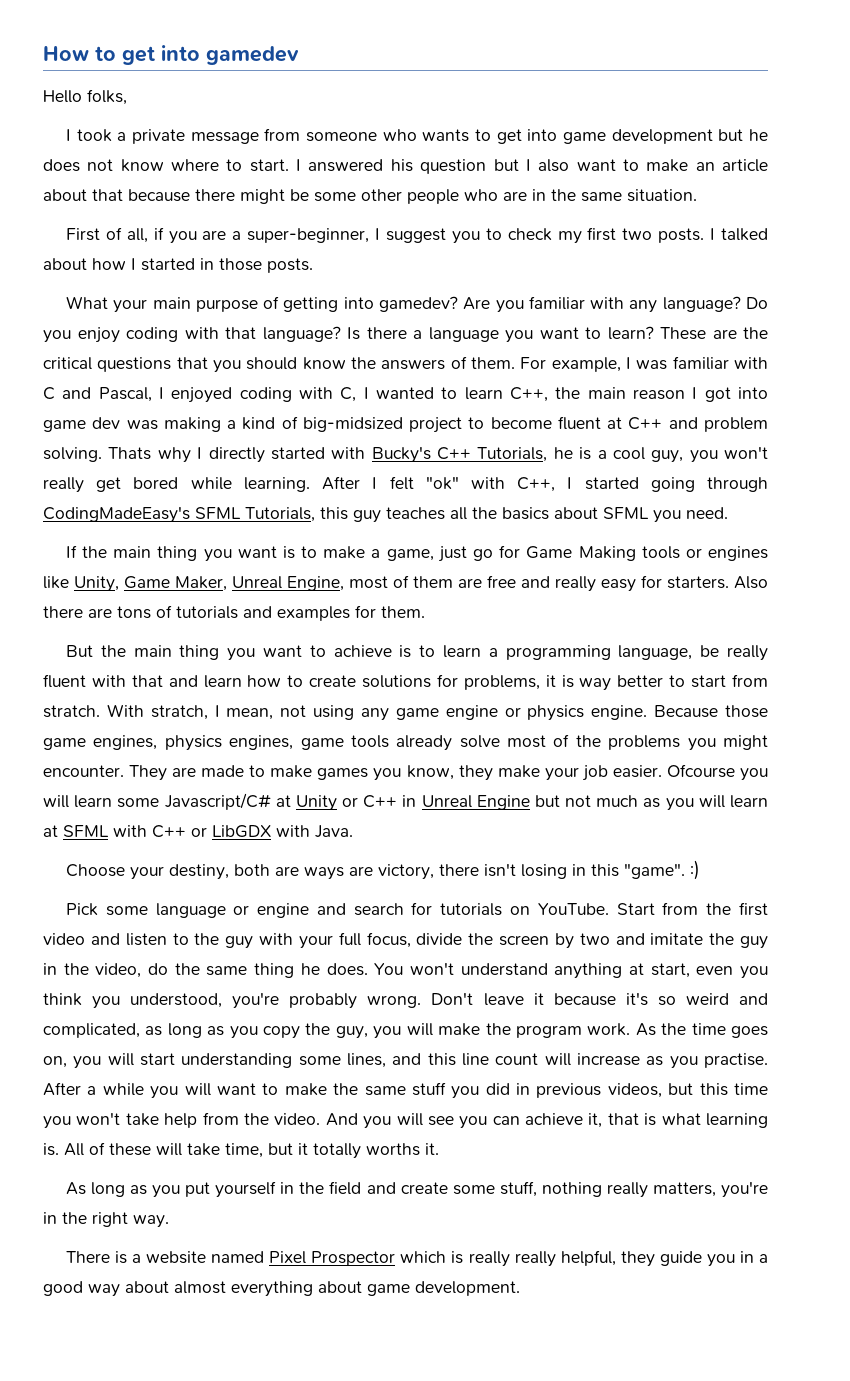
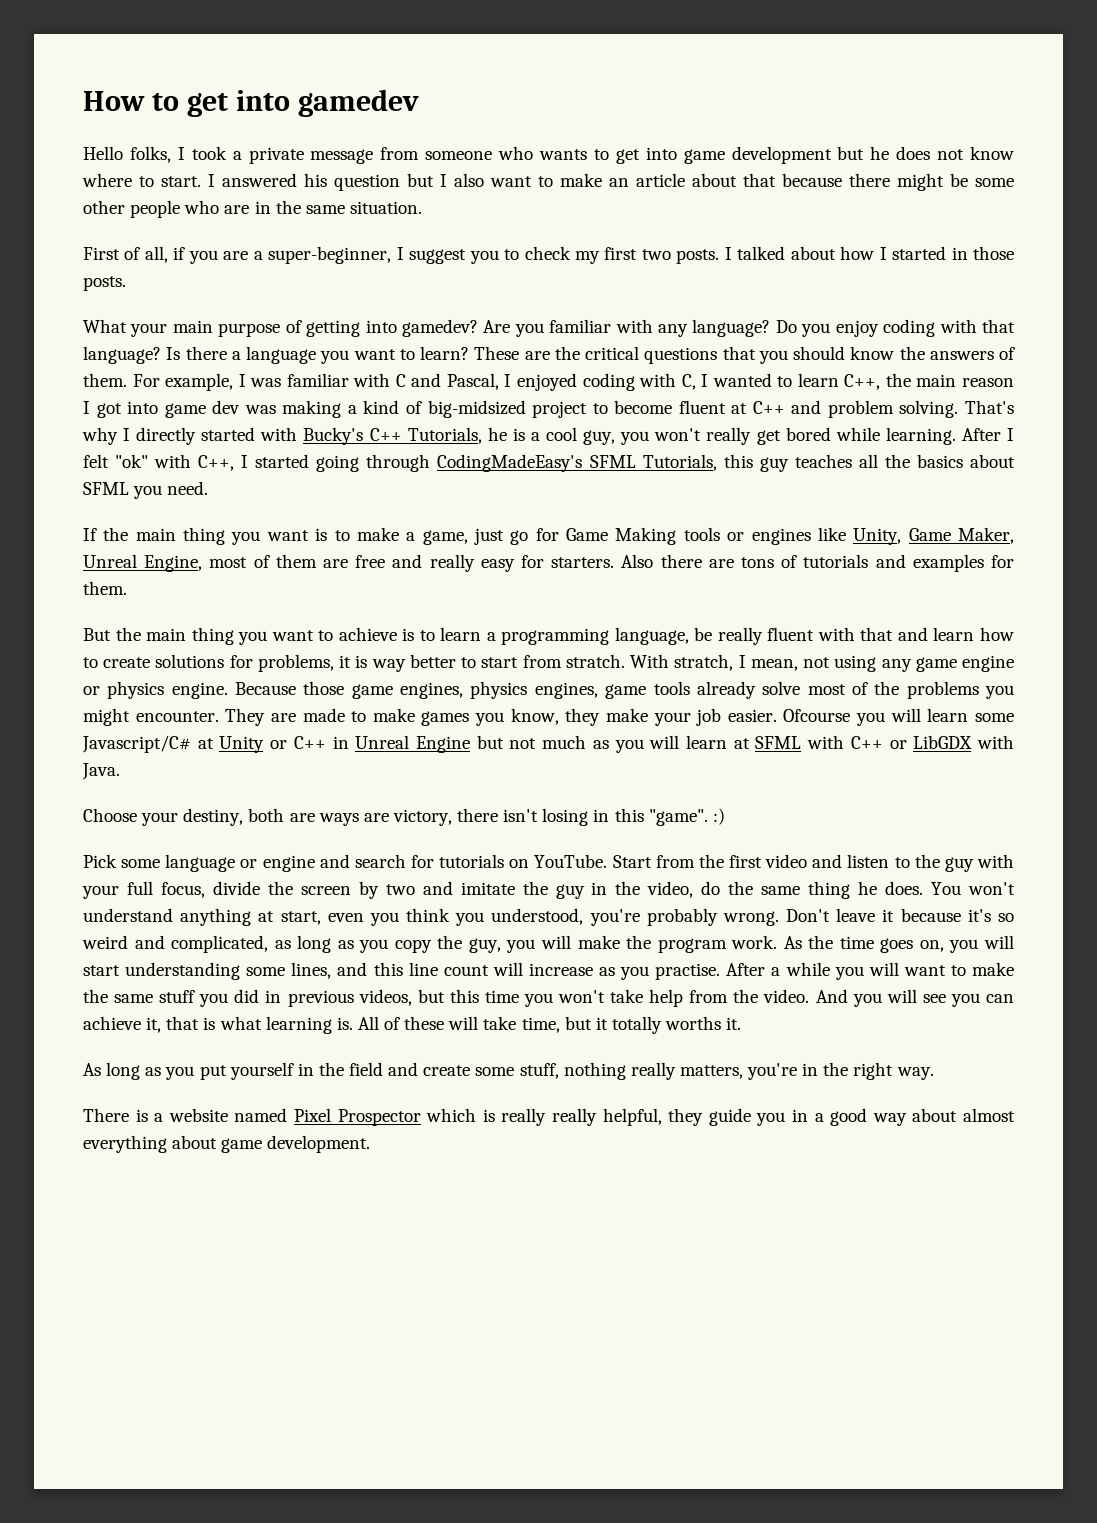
- Hello folks,
- I took a private message from someone who wants to get into game development but he does not know where to start.
+ Hello folks, I took a private message from someone who wants to get into game development but he does not know where to start.
- Thats why I directly started with Bucky's C++ Tutorials, he is a cool guy, you won't really get bored while learning.
+ That's why I directly started with Bucky's C++ Tutorials, he is a cool guy, you won't really get bored while learning.

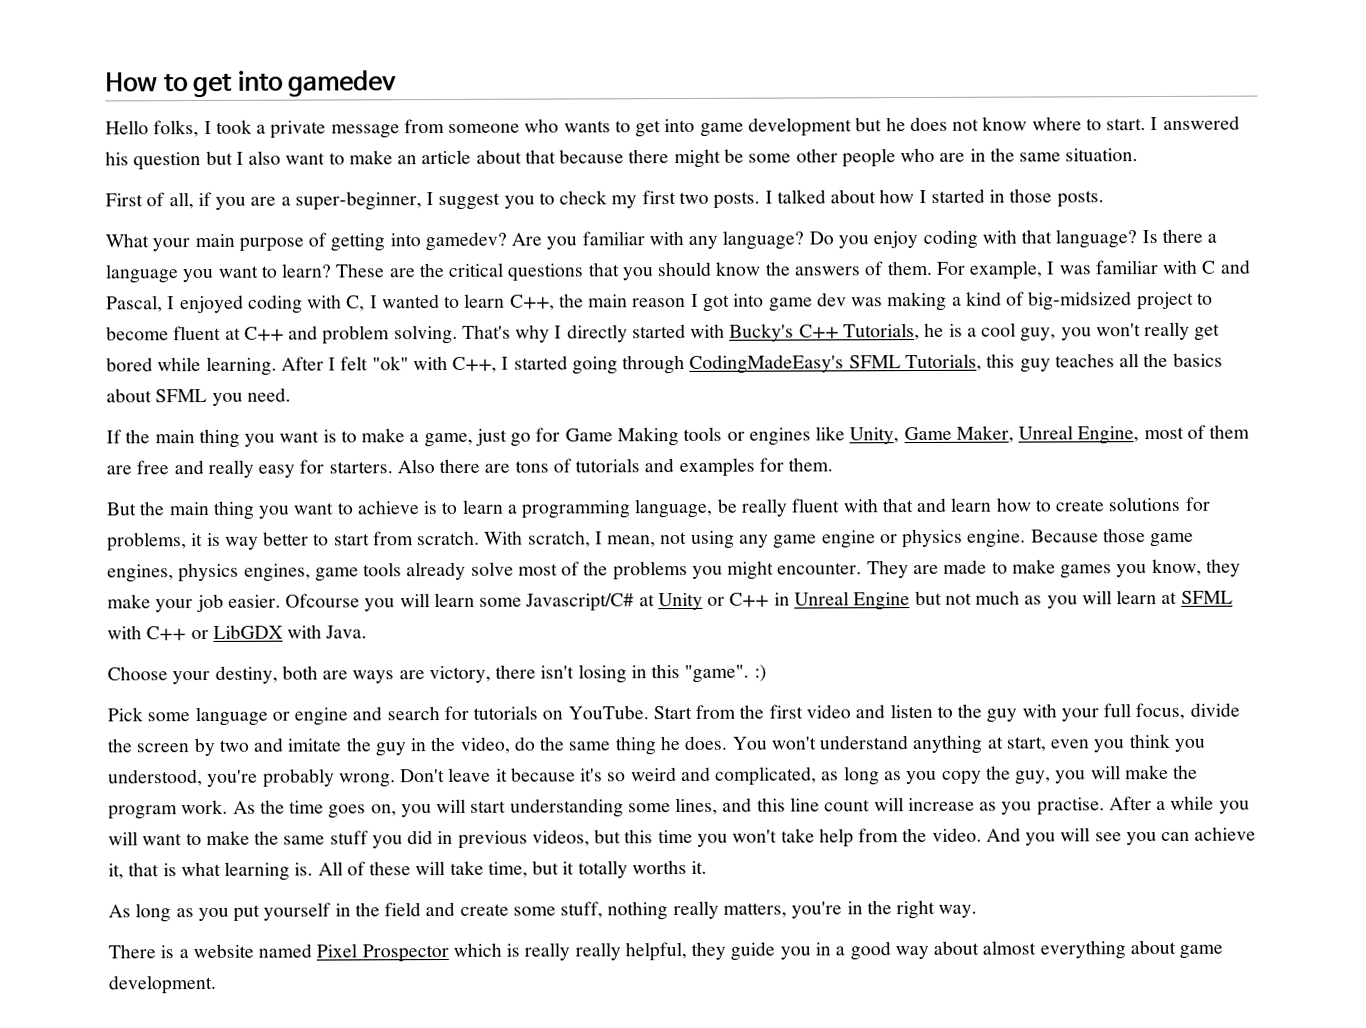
- But the main thing you want to achieve is to learn a programming language, be really fluent with that and learn how to create solutions for problems, it is way better to start from stratch. With stratch, I mean, not using any game engine or physics engine.
+ But the main thing you want to achieve is to learn a programming language, be really fluent with that and learn how to create solutions for problems, it is way better to start from scratch. With scratch, I mean, not using any game engine or physics engine.

